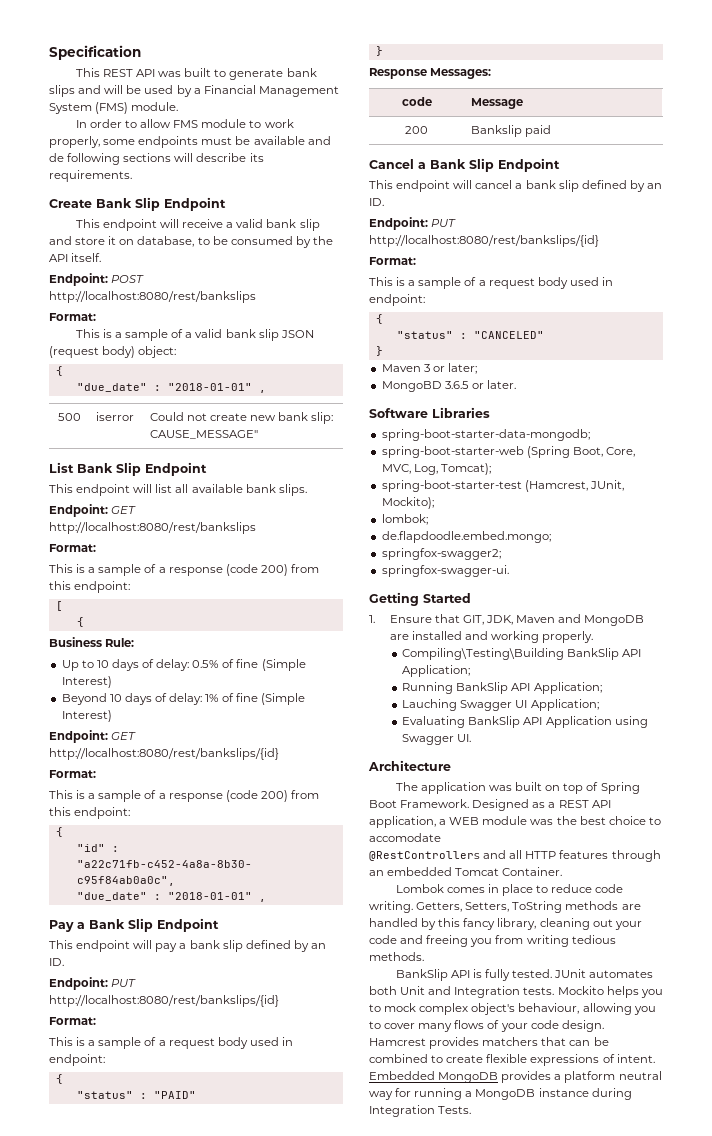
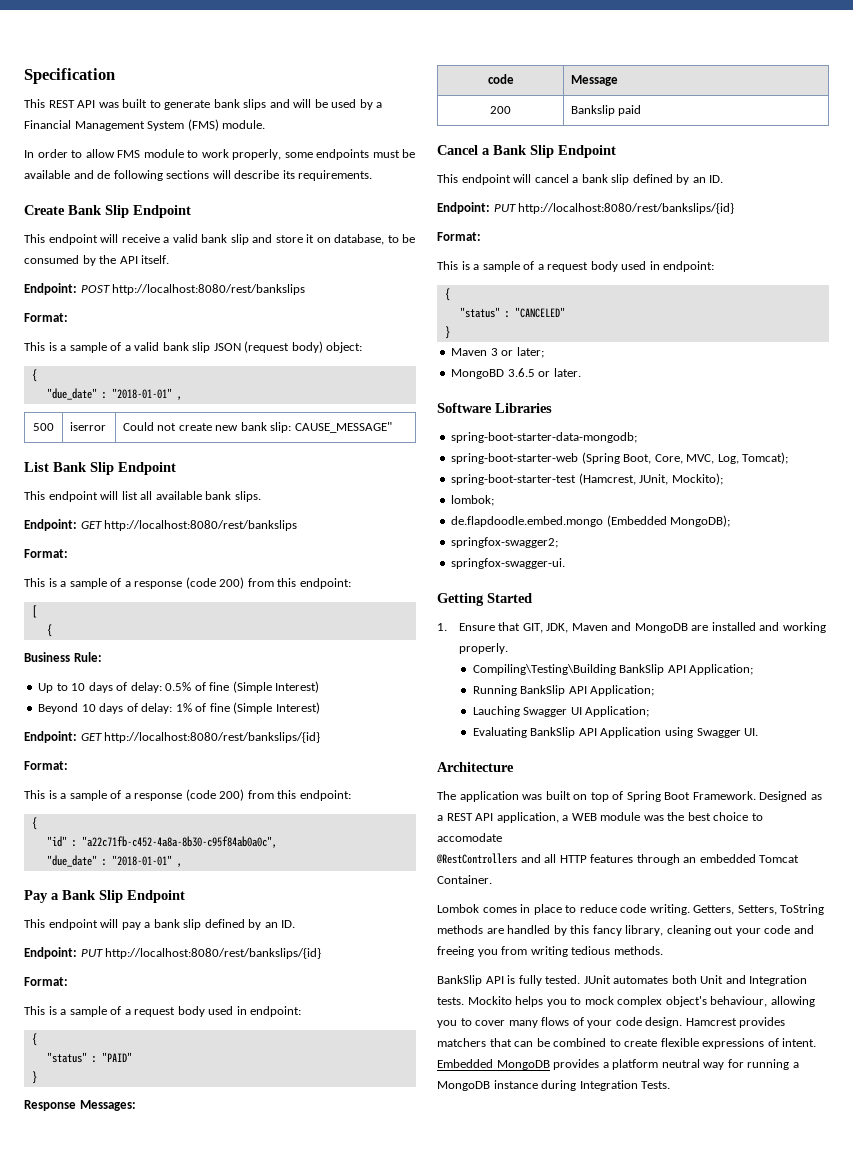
- de.flapdoodle.embed.mongo;
+ de.flapdoodle.embed.mongo (Embedded MongoDB);

